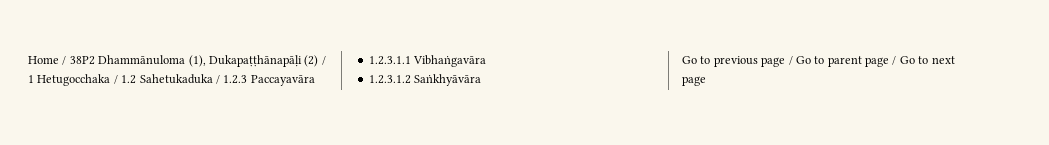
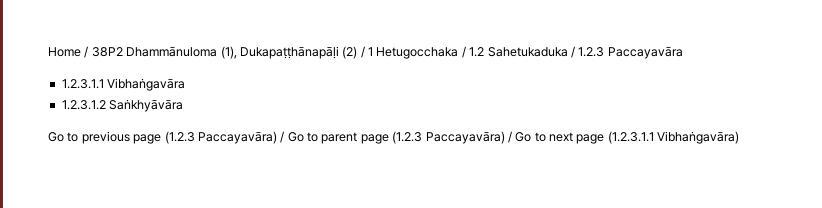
- Go to previous page / Go to parent page / Go to next page
+ Go to previous page (1.2.3 Paccayavāra) / Go to parent page (1.2.3 Paccayavāra) / Go to next page (1.2.3.1.1 Vibhaṅgavāra)

